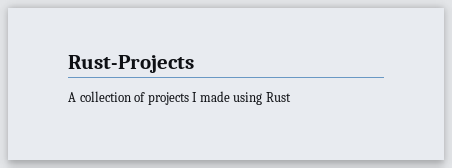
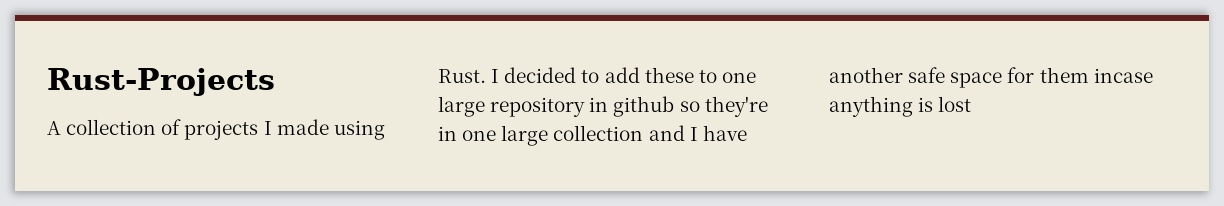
- A collection of projects I made using Rust
+ A collection of projects I made using Rust. I decided to add these to one large repository in github so they're in one large collection and I have another safe space for them incase anything is lost

